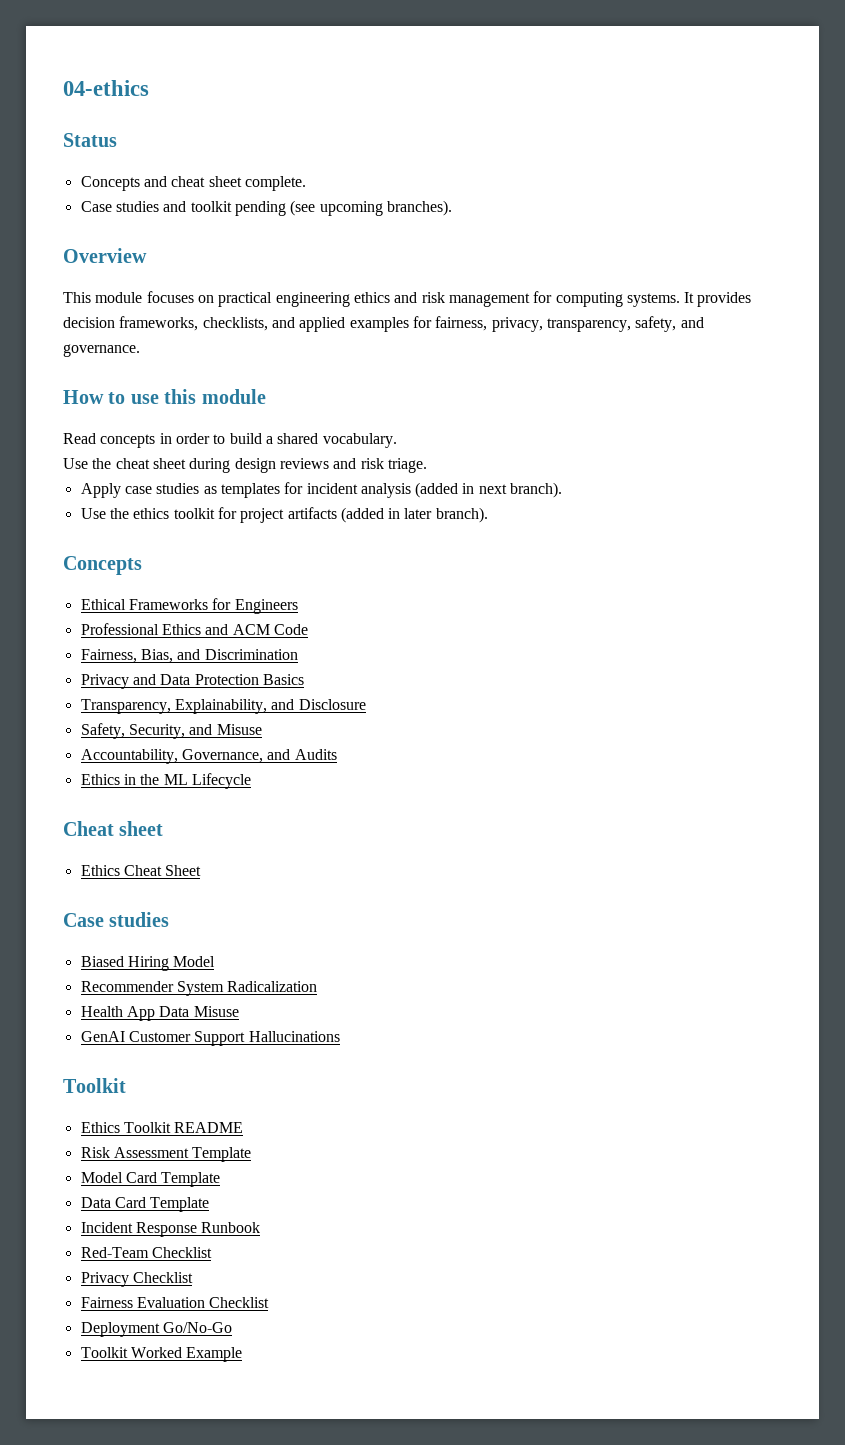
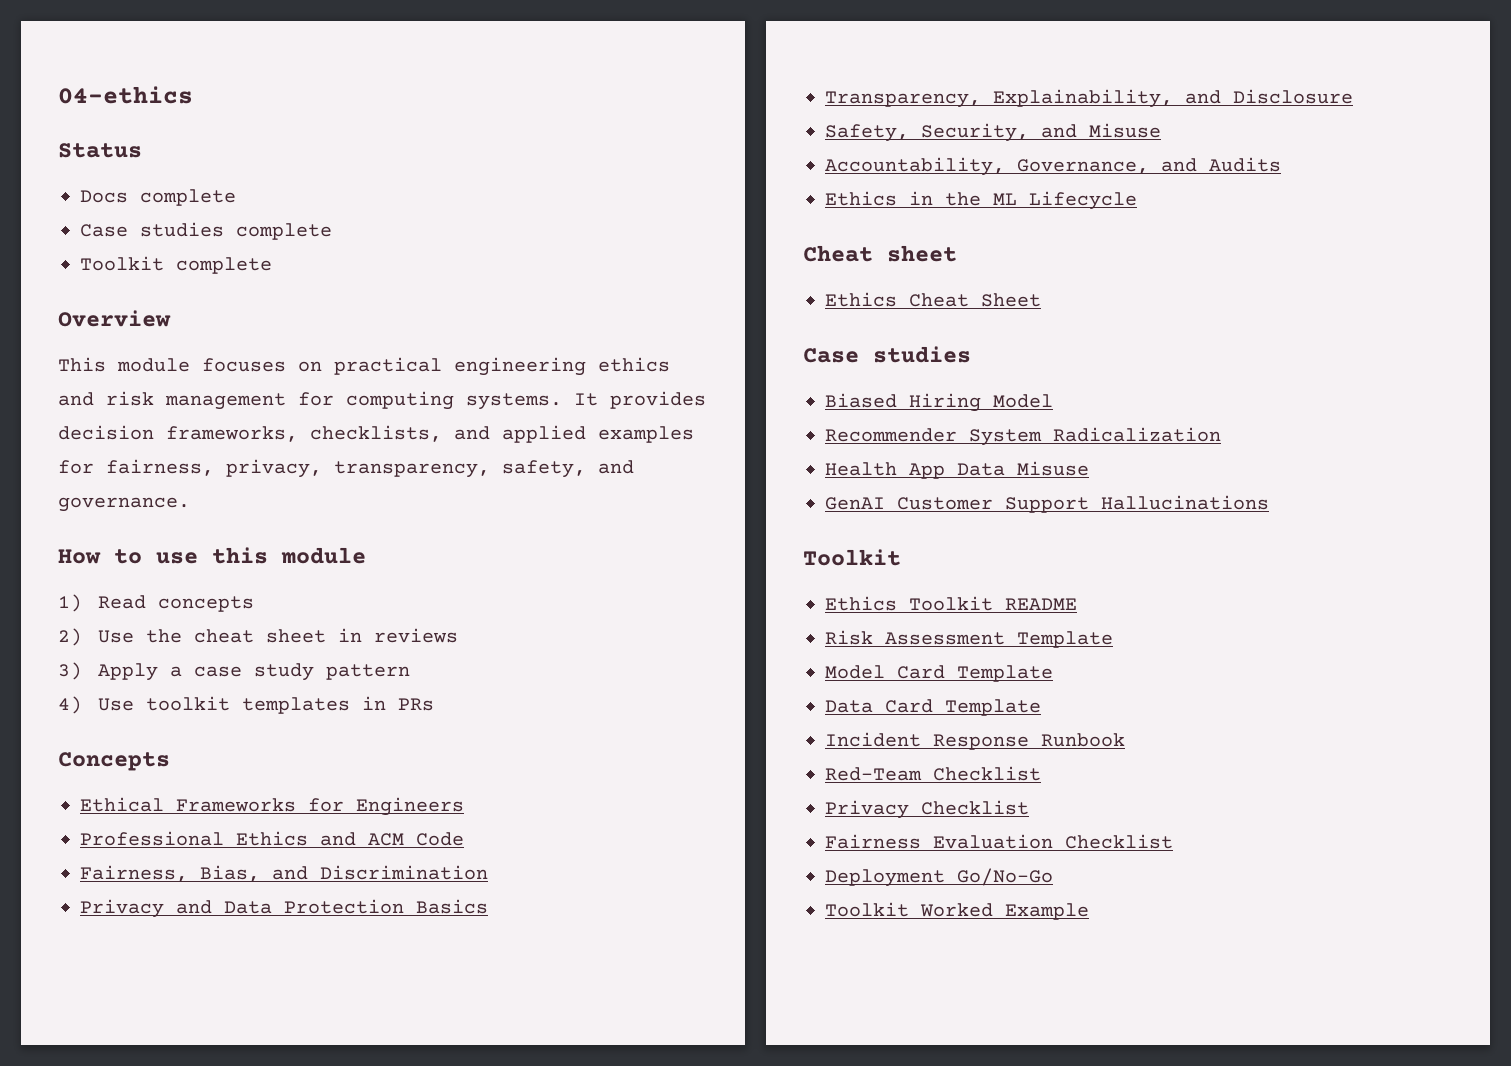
- Concepts and cheat sheet complete.
- Case studies and toolkit pending (see upcoming branches).
+ Docs complete
+ Case studies complete
+ Toolkit complete
- Read concepts in order to build a shared vocabulary.
- Use the cheat sheet during design reviews and risk triage.
- Apply case studies as templates for incident analysis (added in next branch).
- Use the ethics toolkit for project artifacts (added in later branch).
+ 1) Read concepts
+ 2) Use the cheat sheet in reviews
+ 3) Apply a case study pattern
+ 4) Use toolkit templates in PRs

